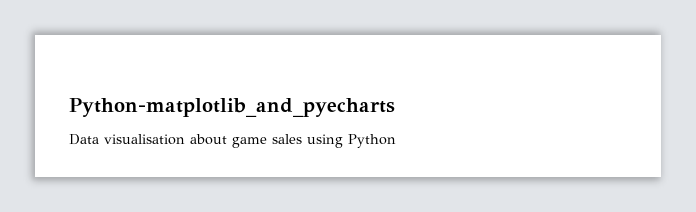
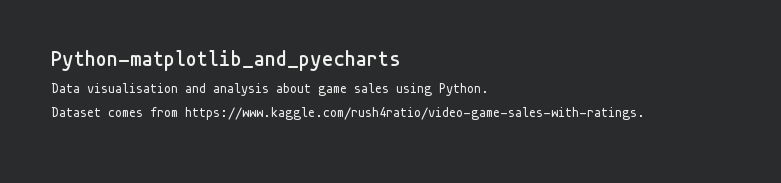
- Data visualisation about game sales using Python
+ Data visualisation and analysis about game sales using Python.
+ Dataset comes from https://www.kaggle.com/rush4ratio/video-game-sales-with-ratings.

